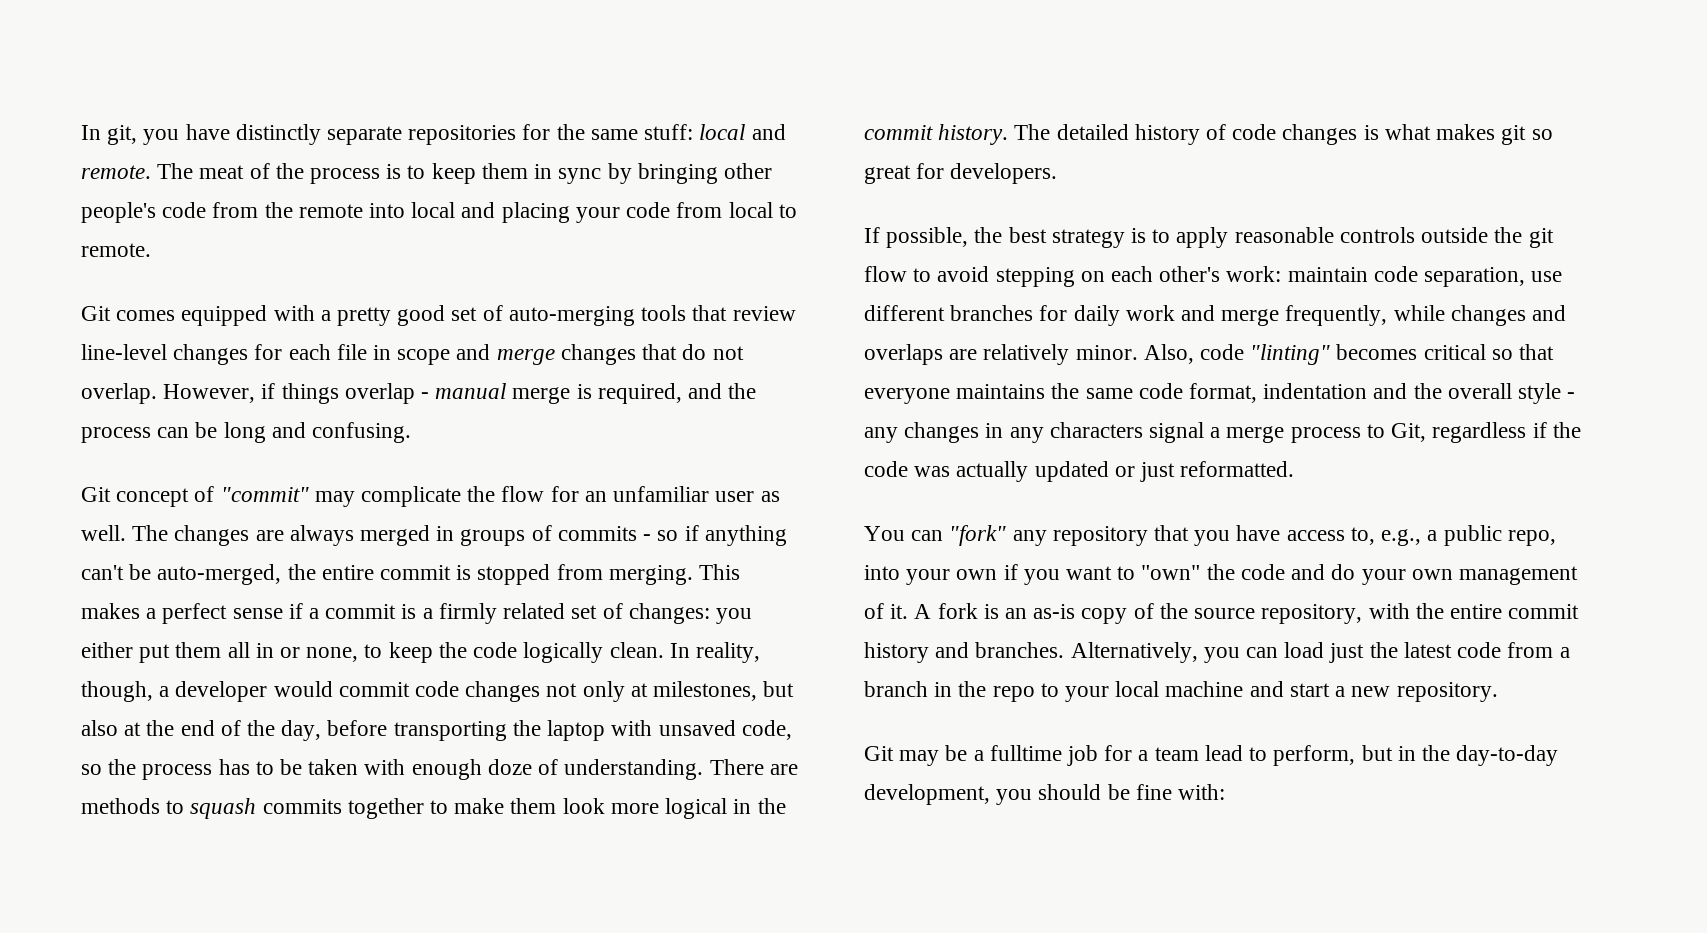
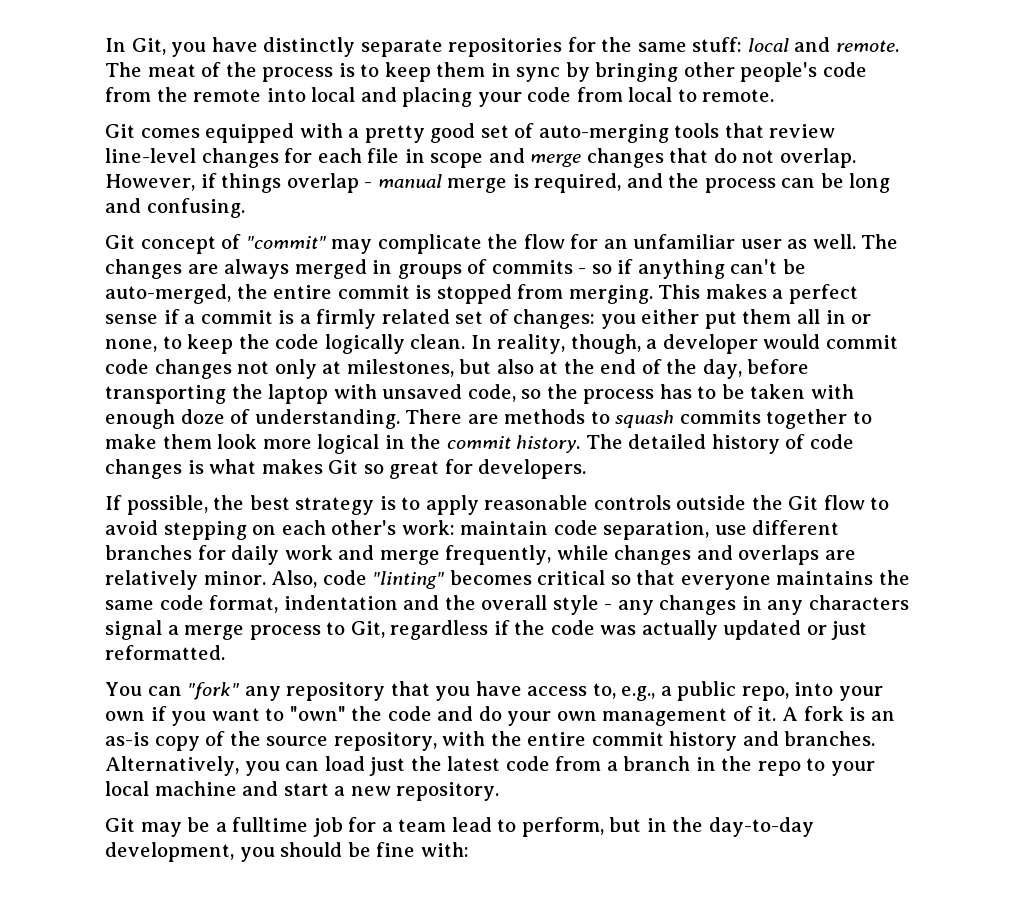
- In git, you have distinctly separate repositories for the same stuff: local and remote.
+ In Git, you have distinctly separate repositories for the same stuff: local and remote.
- The detailed history of code changes is what makes git so great for developers.
+ The detailed history of code changes is what makes Git so great for developers.
- If possible, the best strategy is to apply reasonable controls outside the git flow to avoid stepping on each other's work: maintain code separation, use different branches for daily work and merge frequently, while changes and overlaps are relatively minor.
+ If possible, the best strategy is to apply reasonable controls outside the Git flow to avoid stepping on each other's work: maintain code separation, use different branches for daily work and merge frequently, while changes and overlaps are relatively minor.

